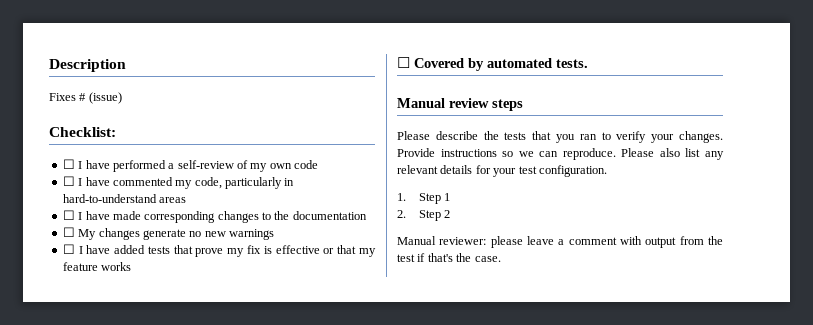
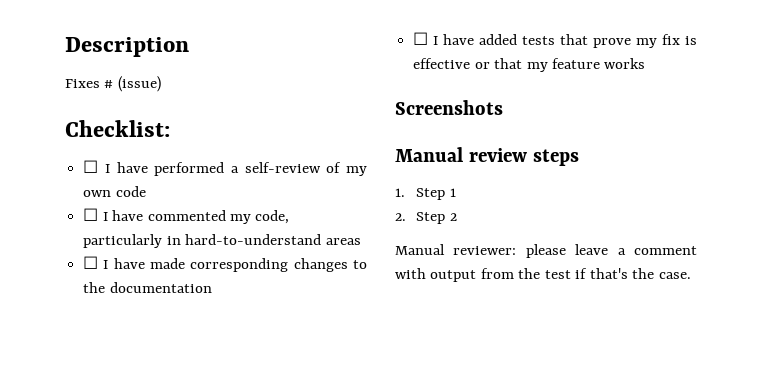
- ☐ My changes generate no new warnings
- ☐ Covered by automated tests.
+ Screenshots
  Manual review steps
- Please describe the tests that you ran to verify your changes. Provide instructions so we can reproduce. Please also list any relevant details for your test configuration.

